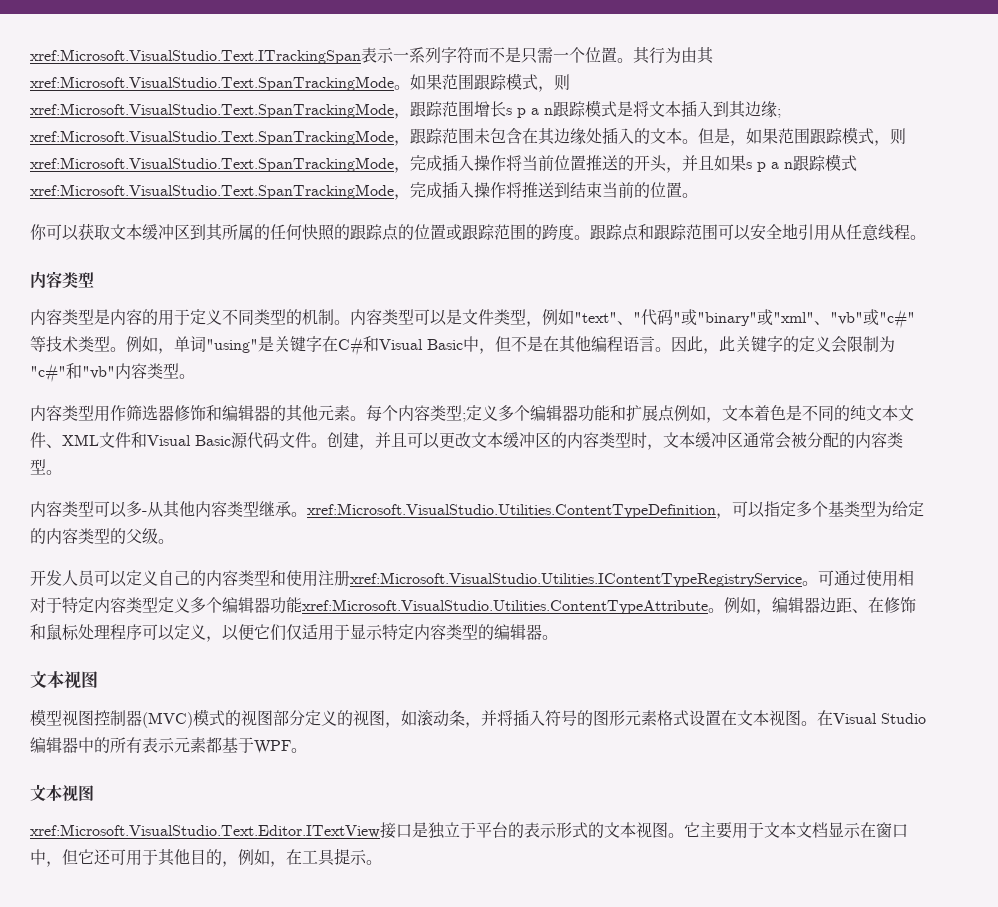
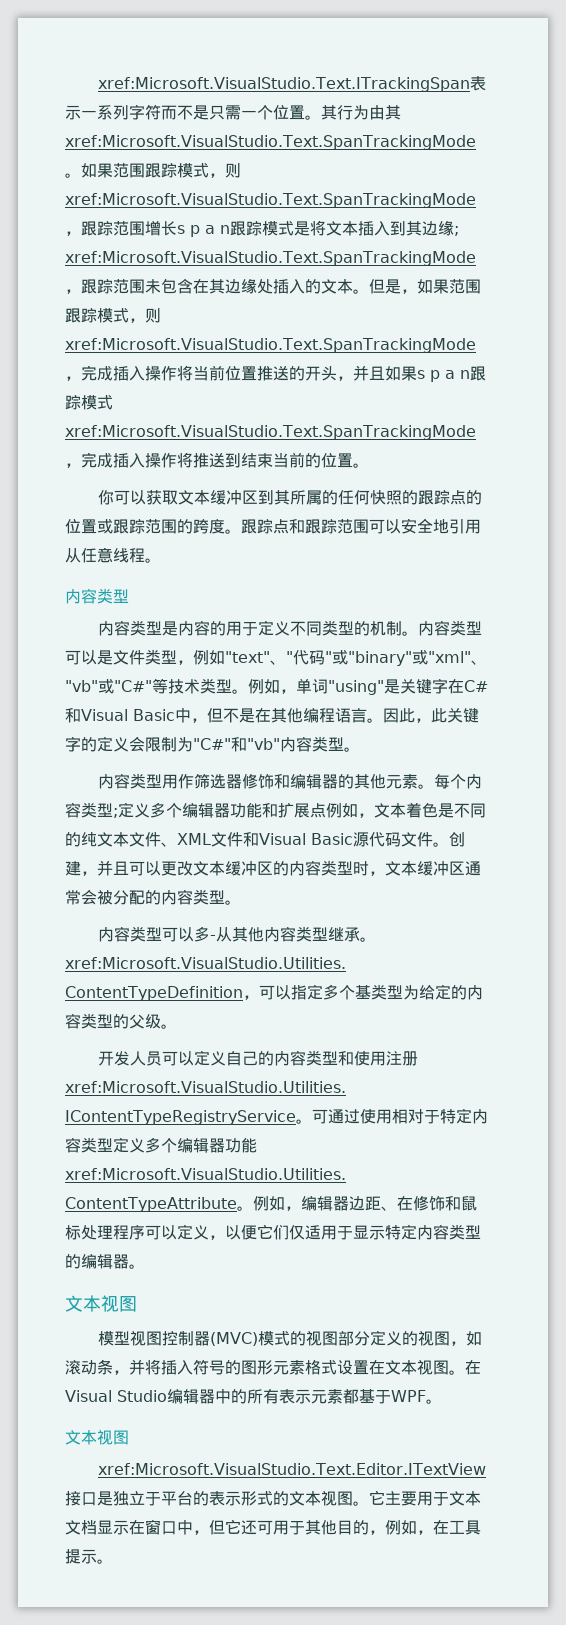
- 内容类型可以是文件类型，例如"text"、"代码"或"binary"或"xml"、"vb"或"c#"等技术类型。
+ 内容类型可以是文件类型，例如"text"、"代码"或"binary"或"xml"、"vb"或"C#"等技术类型。
- 因此，此关键字的定义会限制为"c#"和"vb"内容类型。
+ 因此，此关键字的定义会限制为"C#"和"vb"内容类型。

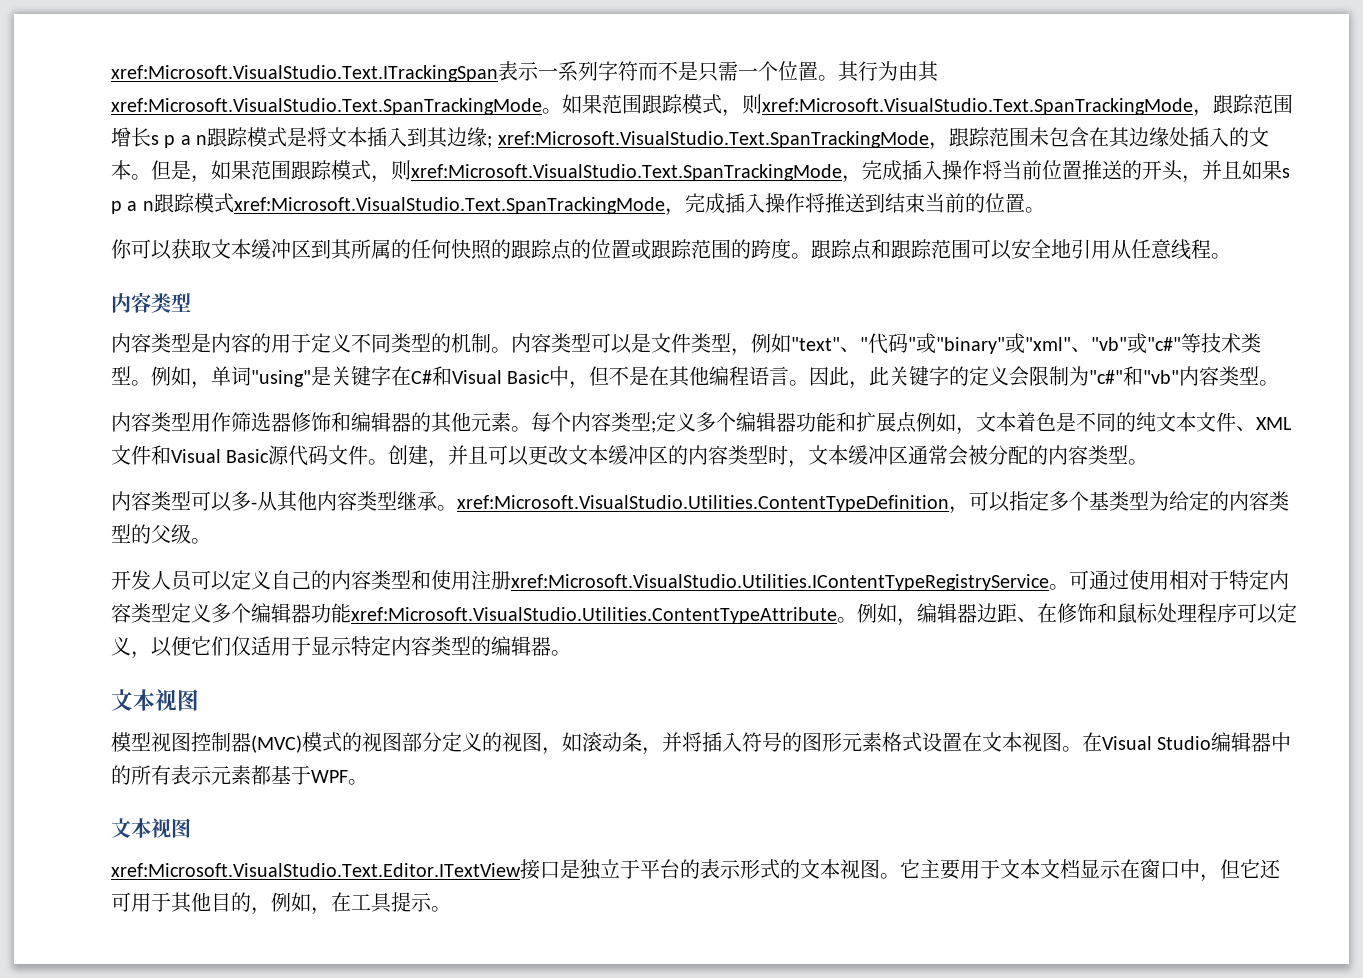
- 内容类型可以是文件类型，例如"text"、"代码"或"binary"或"xml"、"vb"或"C#"等技术类型。
+ 内容类型可以是文件类型，例如"text"、"代码"或"binary"或"xml"、"vb"或"c#"等技术类型。
- 因此，此关键字的定义会限制为"C#"和"vb"内容类型。
+ 因此，此关键字的定义会限制为"c#"和"vb"内容类型。

